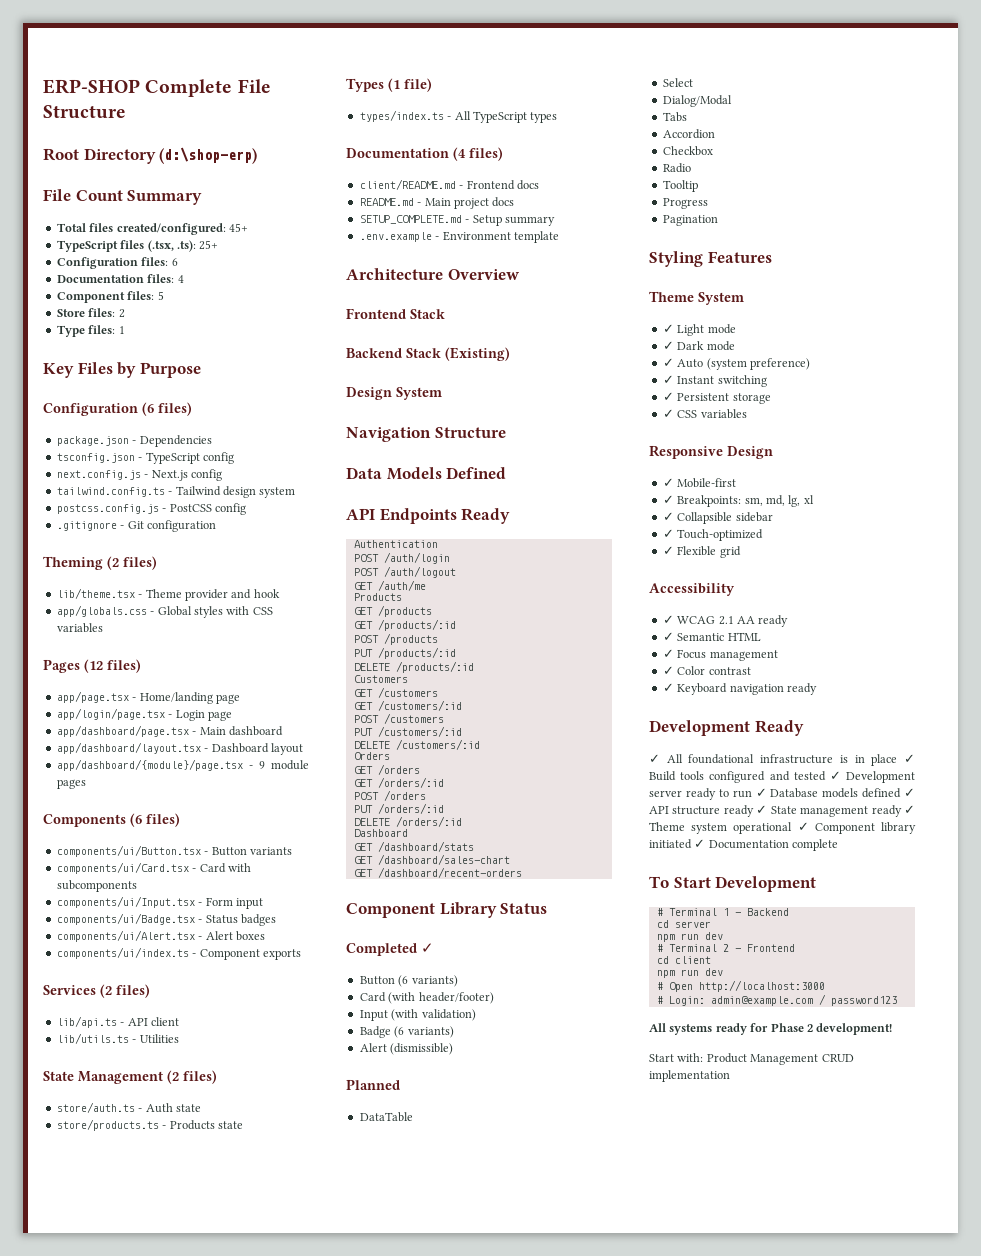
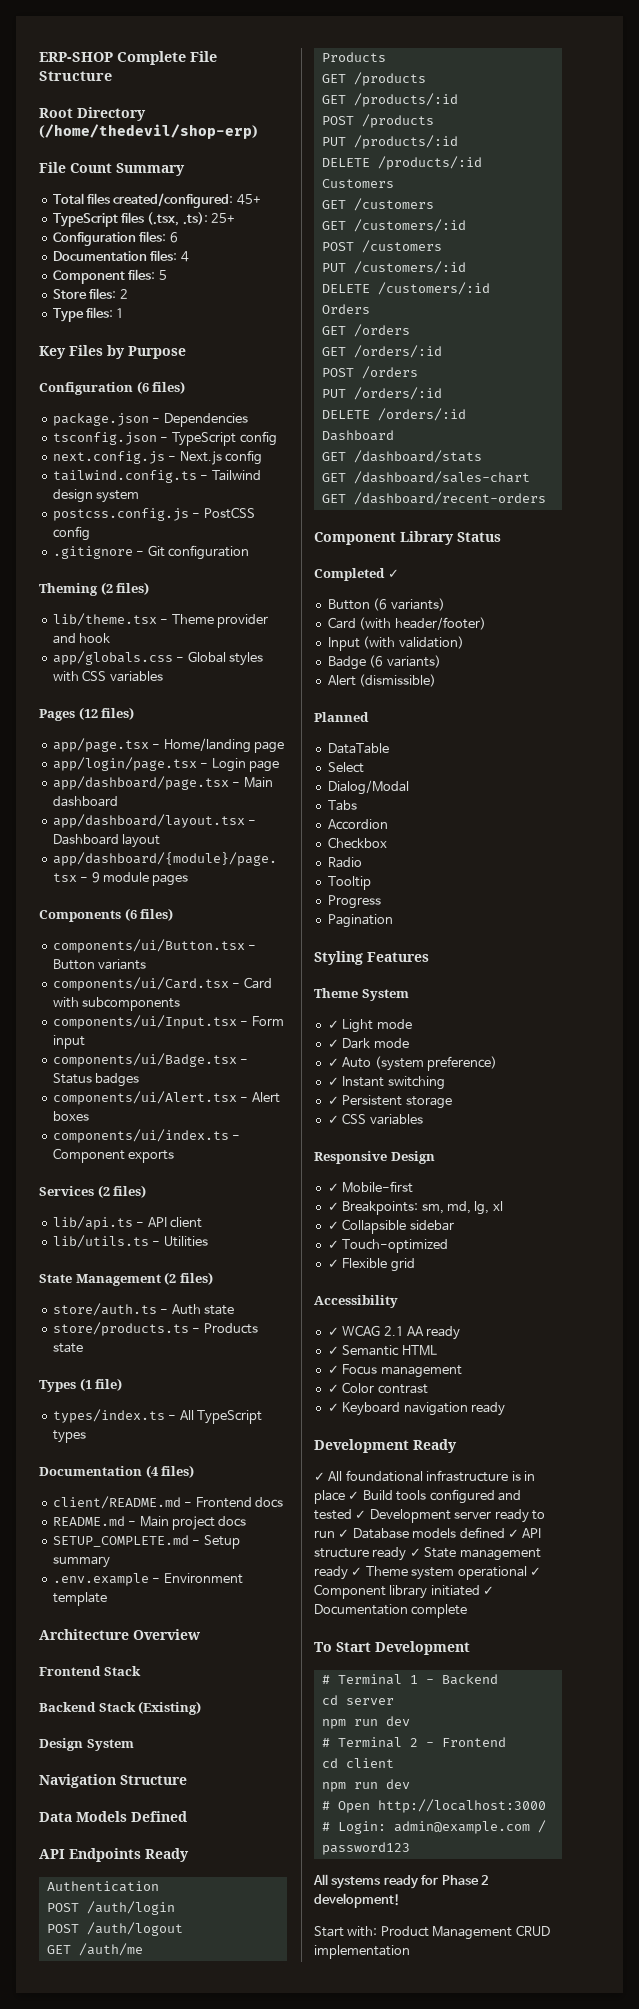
- Root Directory (d:\shop-erp)
+ Root Directory (/home/thedevil/shop-erp)

